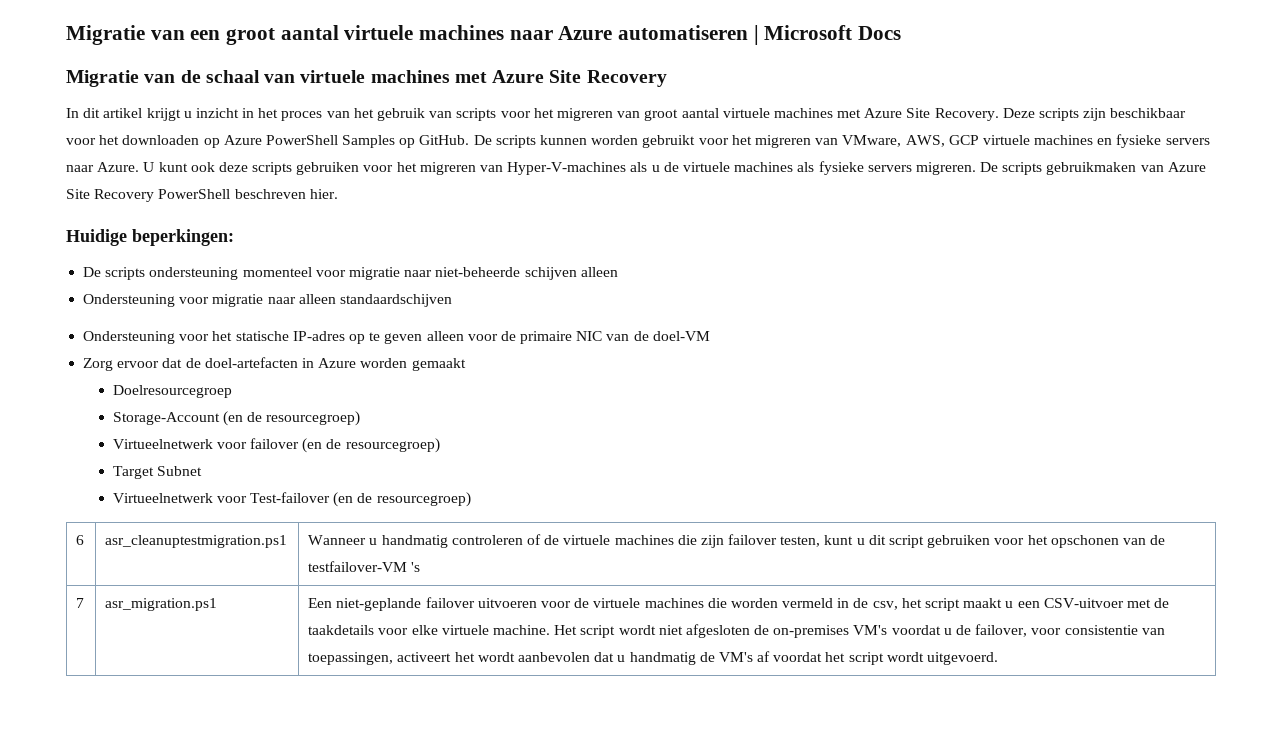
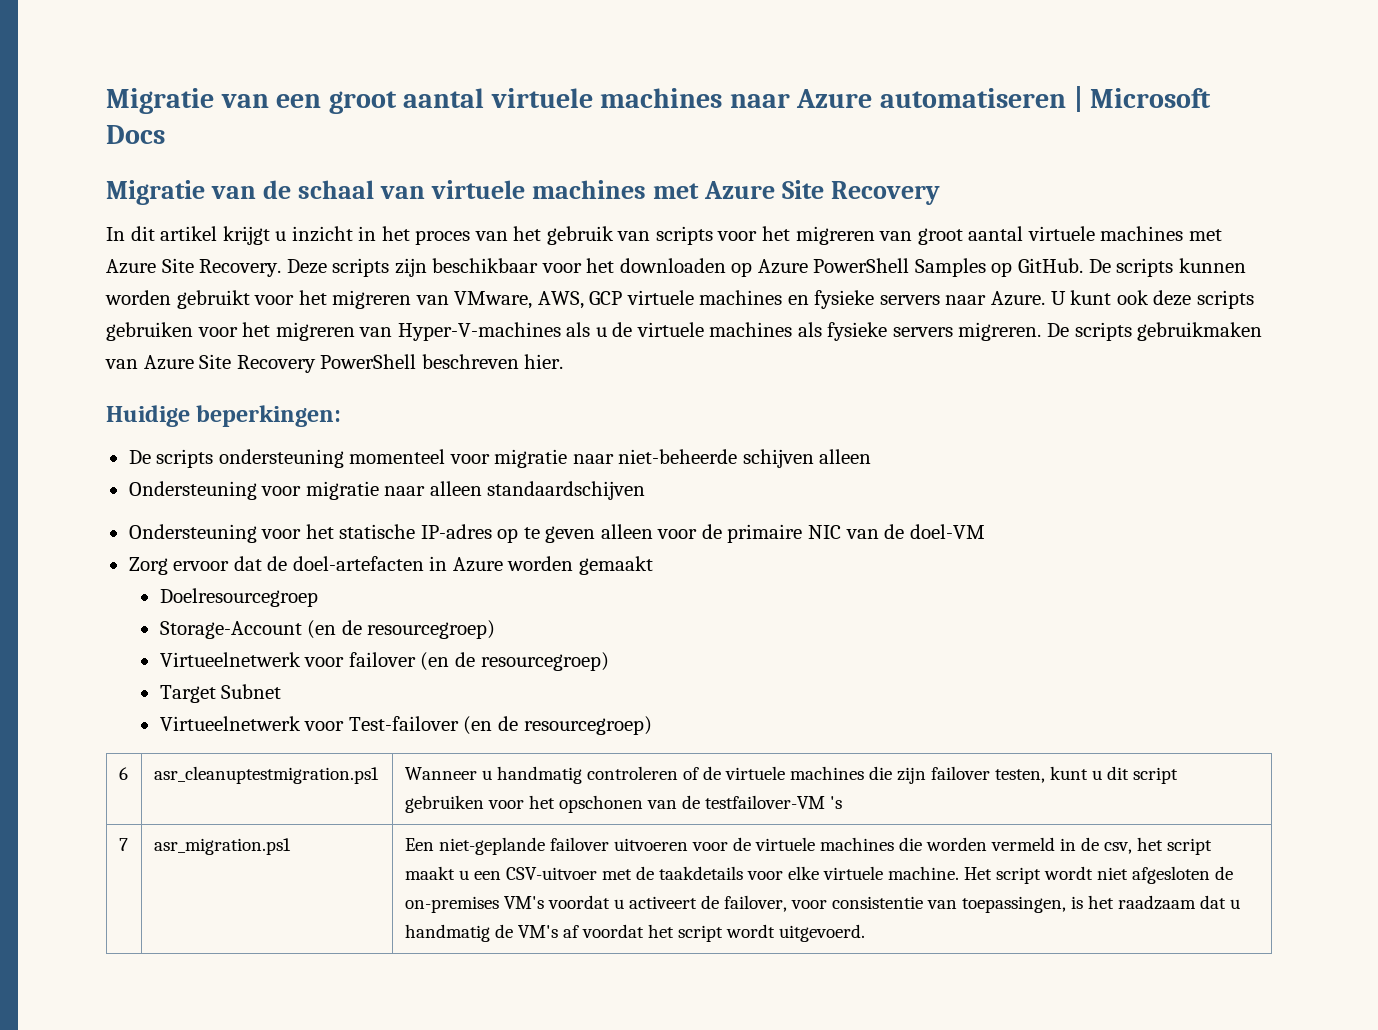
- Het script wordt niet afgesloten de on-premises VM's voordat u de failover, voor consistentie van toepassingen, activeert het wordt aanbevolen dat u handmatig de VM's af voordat het script wordt uitgevoerd.
+ Het script wordt niet afgesloten de on-premises VM's voordat u activeert de failover, voor consistentie van toepassingen, is het raadzaam dat u handmatig de VM's af voordat het script wordt uitgevoerd.

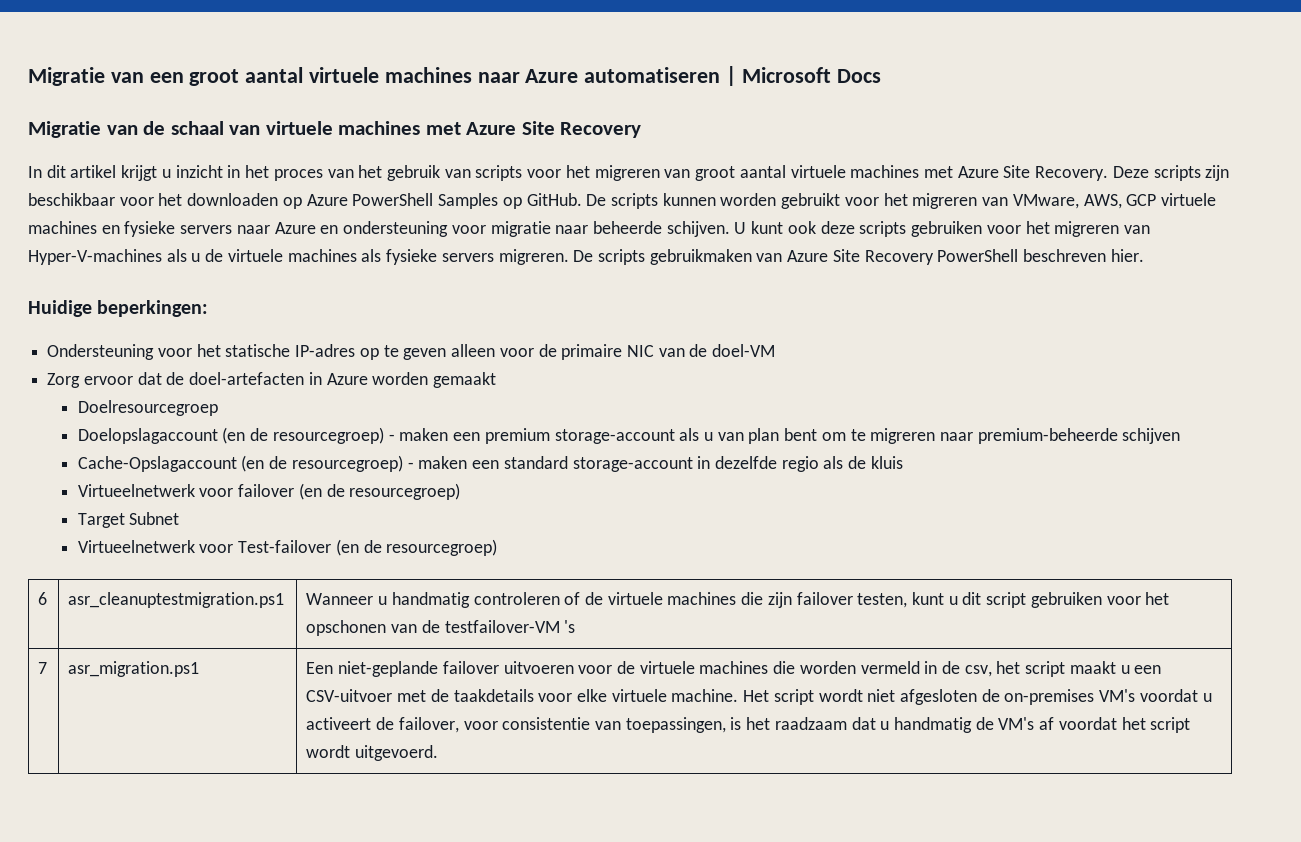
- De scripts kunnen worden gebruikt voor het migreren van VMware, AWS, GCP virtuele machines en fysieke servers naar Azure.
+ De scripts kunnen worden gebruikt voor het migreren van VMware, AWS, GCP virtuele machines en fysieke servers naar Azure en ondersteuning voor migratie naar beheerde schijven.
- De scripts ondersteuning momenteel voor migratie naar niet-beheerde schijven alleen
- Ondersteuning voor migratie naar alleen standaardschijven
- Storage-Account (en de resourcegroep)
+ Doelopslagaccount (en de resourcegroep) - maken een premium storage-account als u van plan bent om te migreren naar premium-beheerde schijven
+ Cache-Opslagaccount (en de resourcegroep) - maken een standard storage-account in dezelfde regio als de kluis

